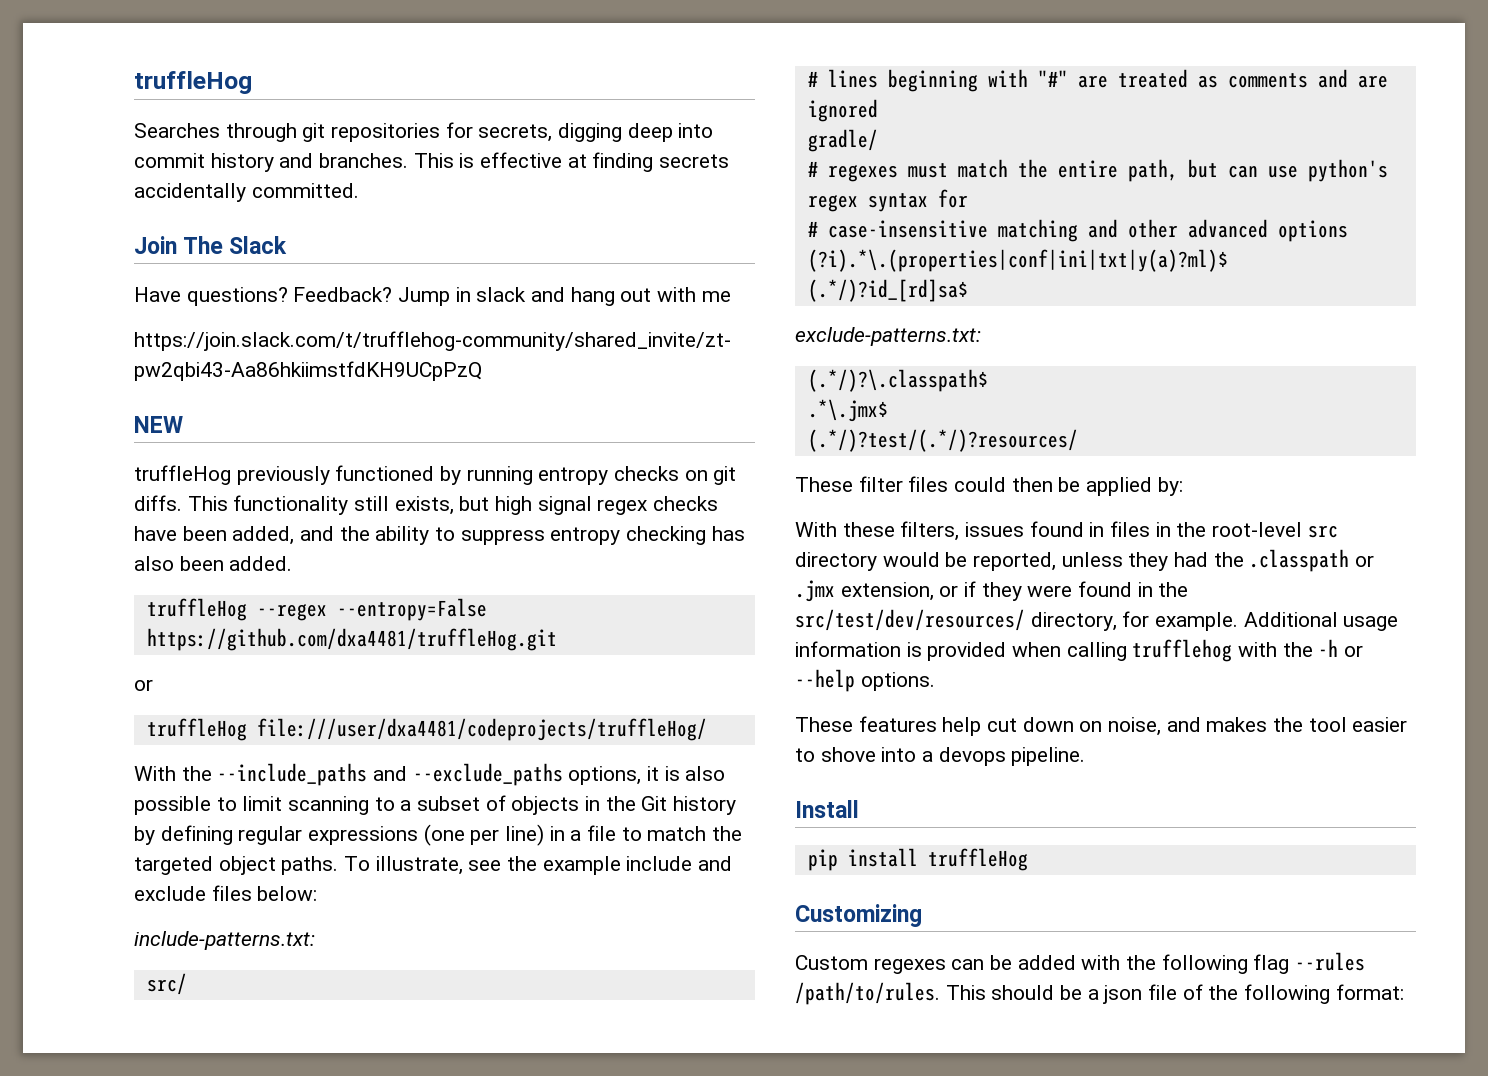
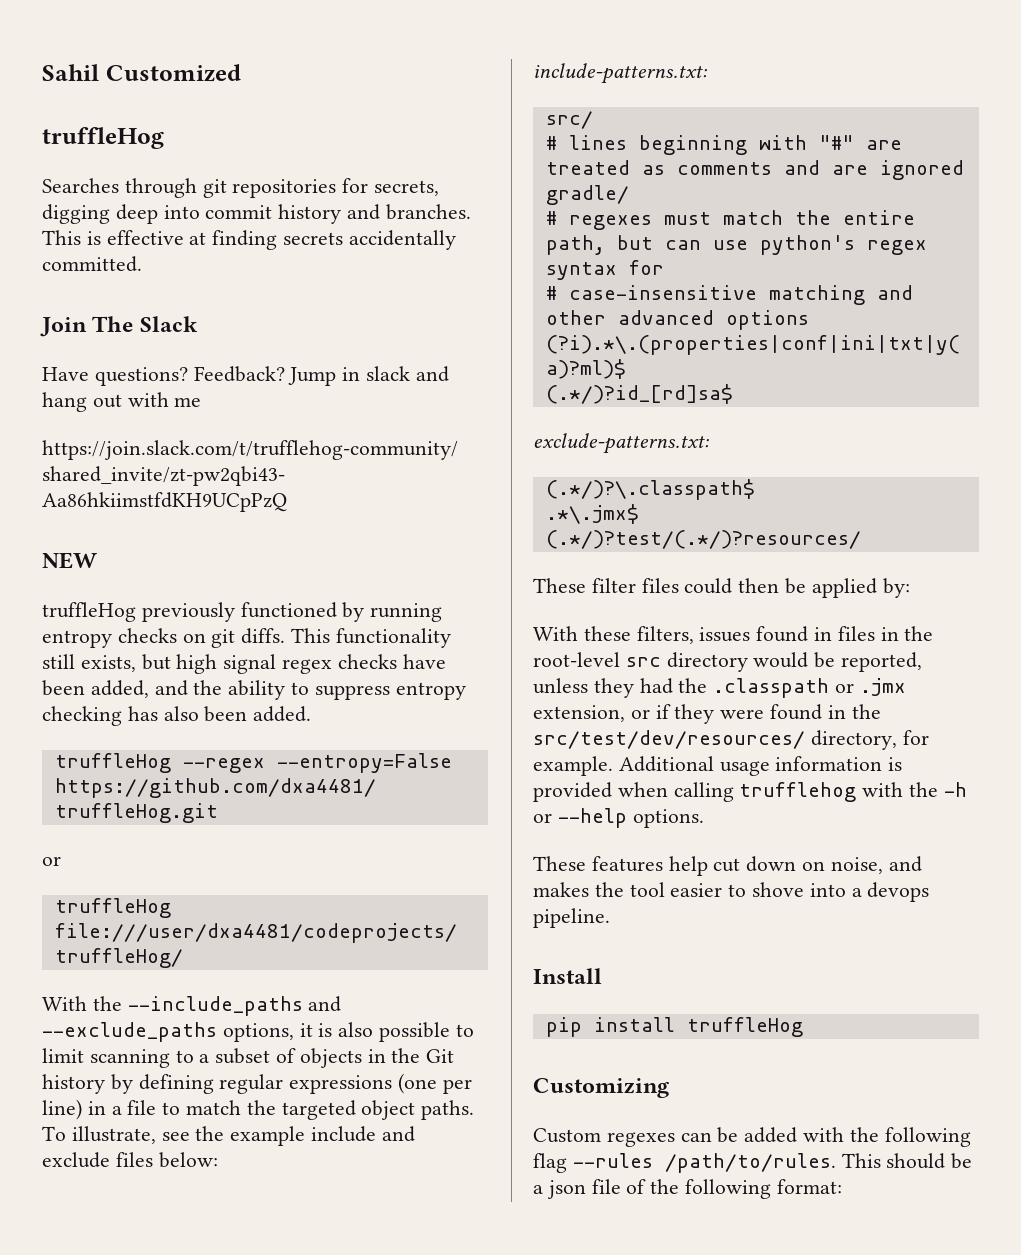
+ Sahil Customized

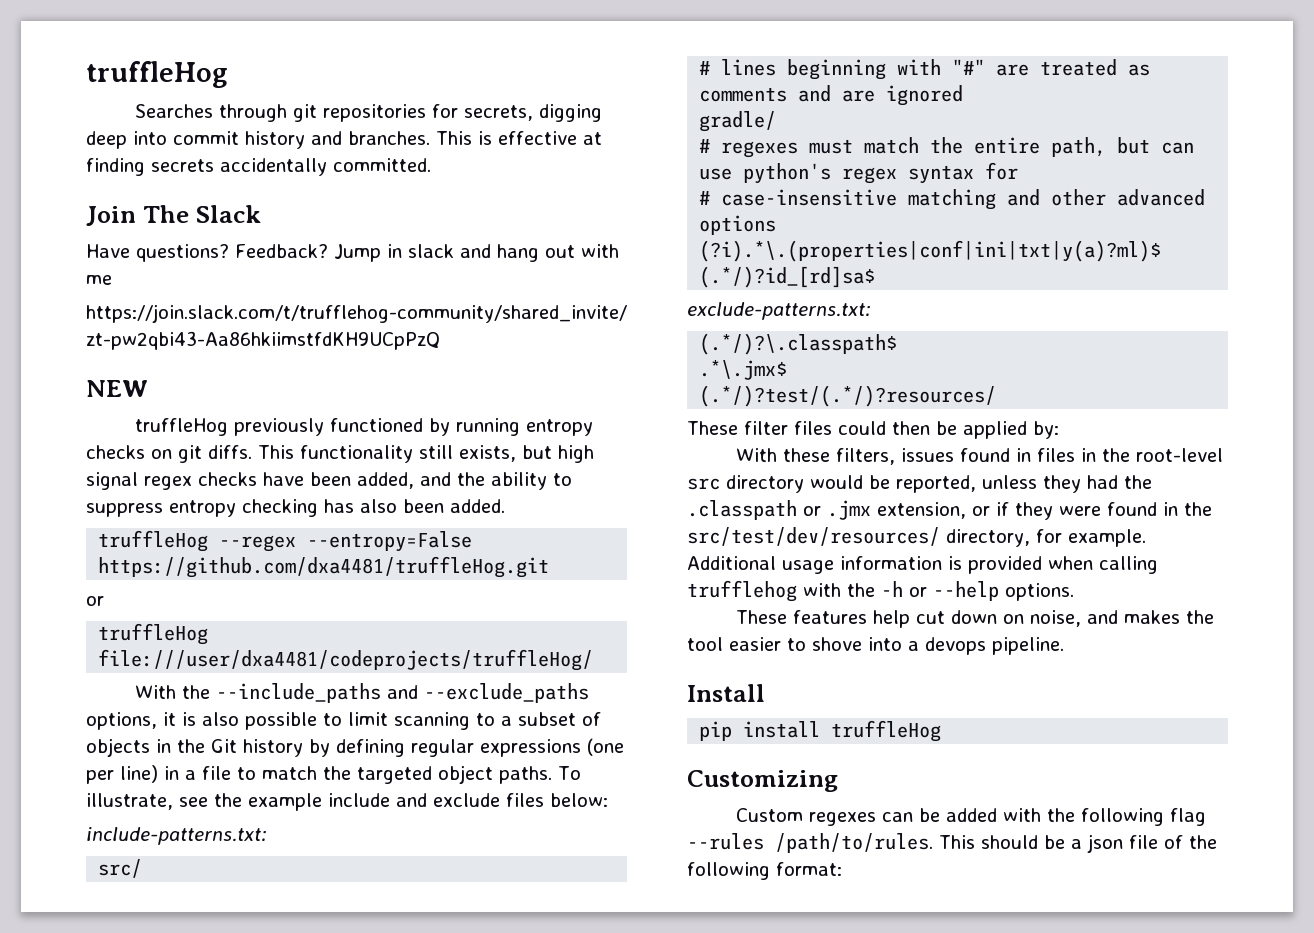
- Sahil Customized

